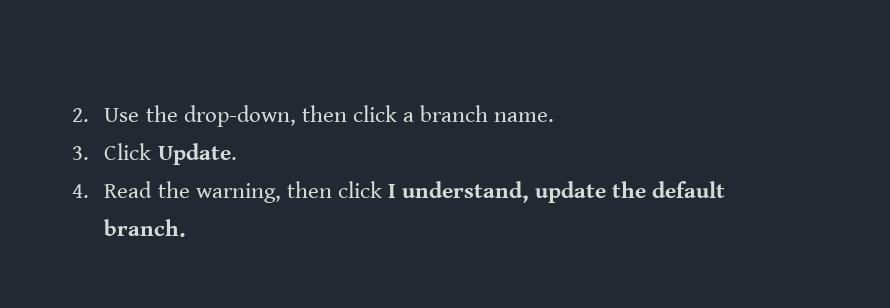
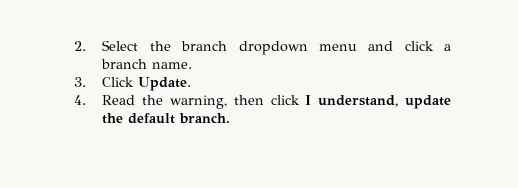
- 2. Use the drop-down, then click a branch name.
+ 2. Select the branch dropdown menu and click a branch name.

